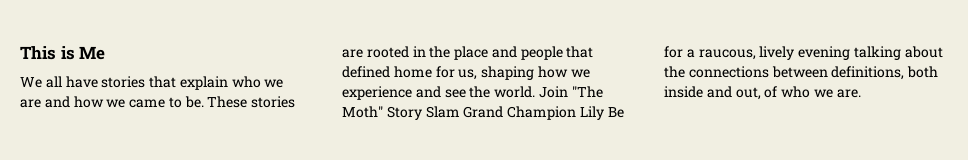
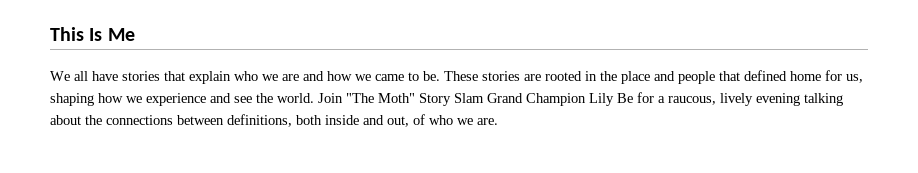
- This is Me
+ This Is Me

